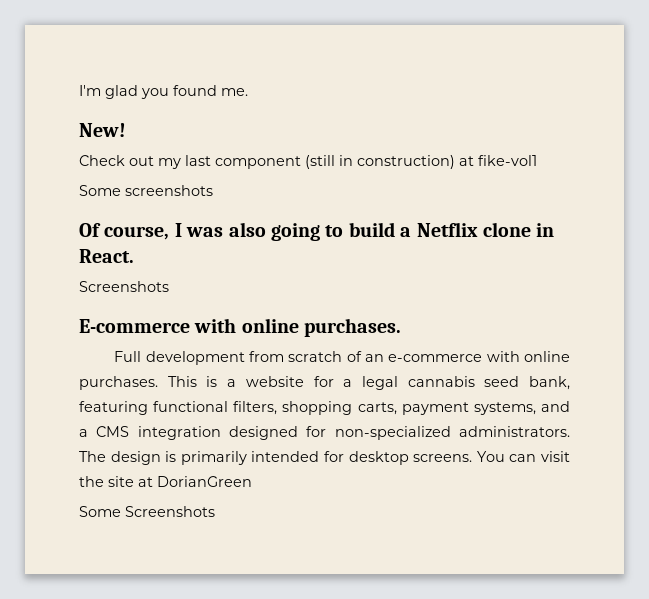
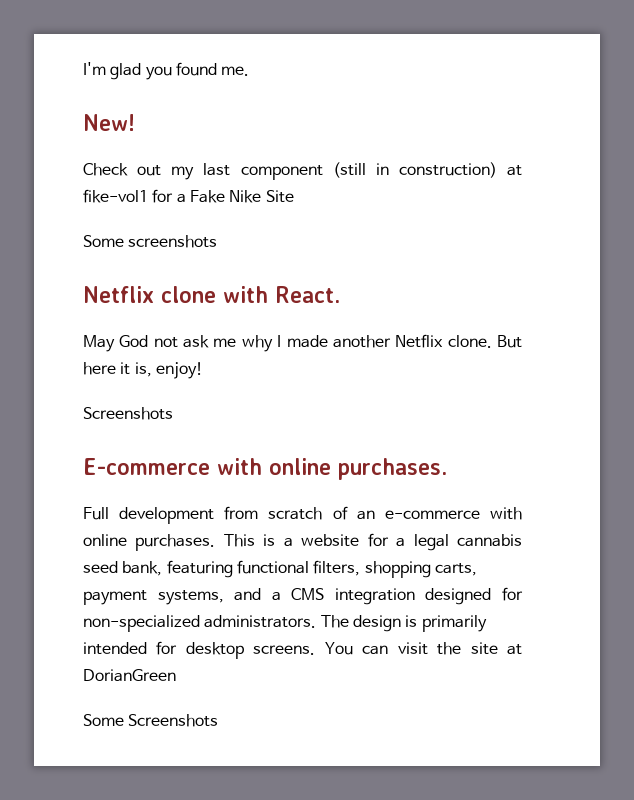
- Check out my last component (still in construction) at fike-vol1
+ Check out my last component (still in construction) at fike-vol1 for a Fake Nike Site
  Some screenshots
- Of course, I was also going to build a Netflix clone in React.
+ Netflix clone with React.
+ May God not ask me why I made another Netflix clone. But here it is, enjoy!

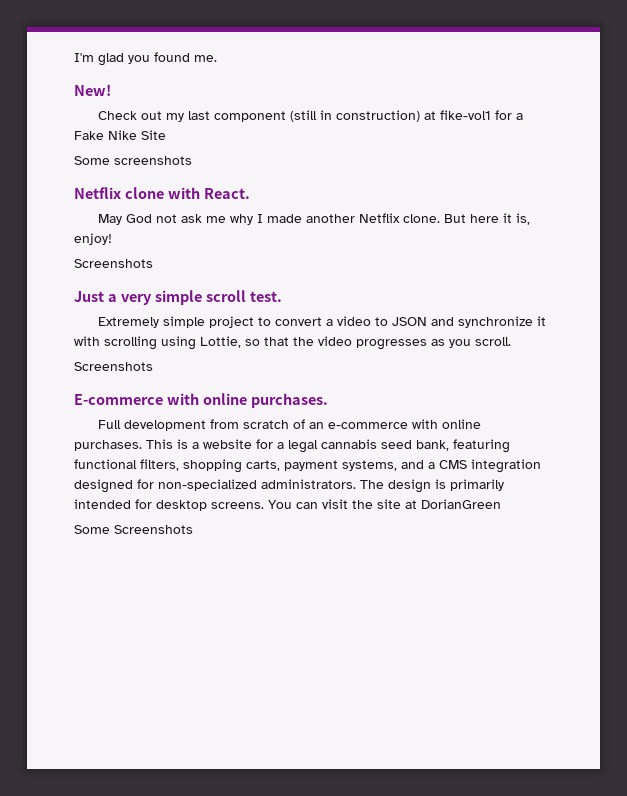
+ Just a very simple scroll test.
+ Extremely simple project to convert a video to JSON and synchronize it with scrolling using Lottie, so that the video progresses as you scroll.
+ Screenshots

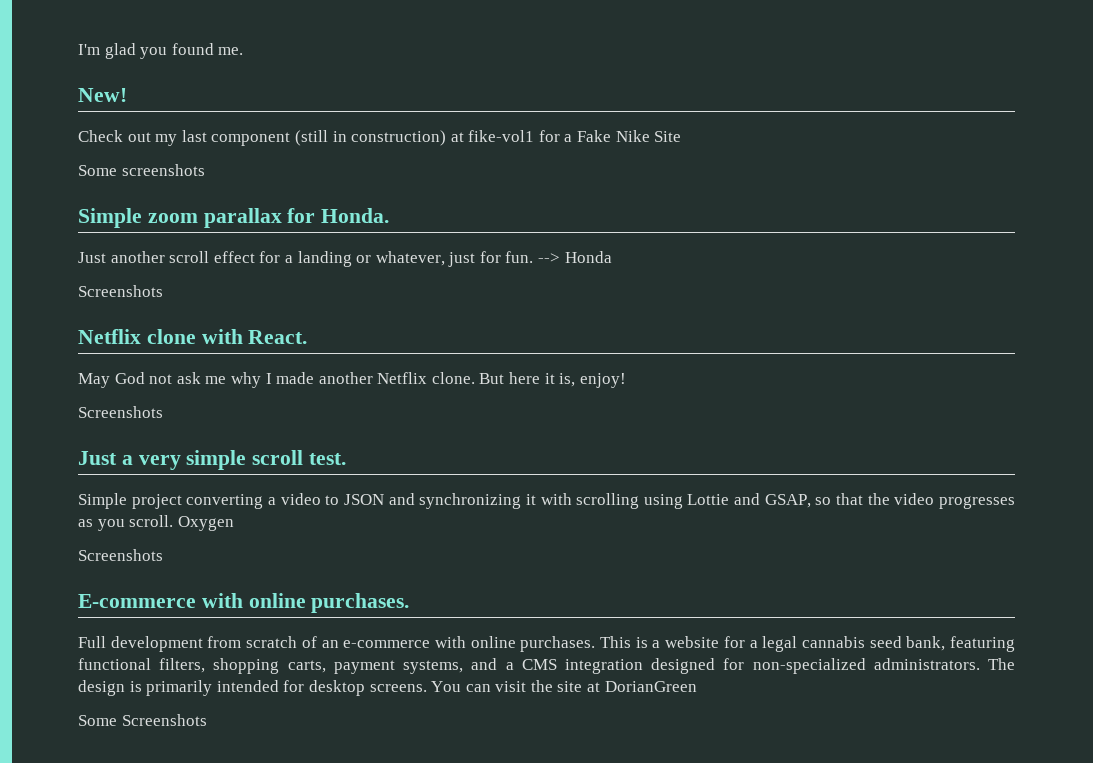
+ Simple zoom parallax for Honda.
+ Just another scroll effect for a landing or whatever, just for fun. --> Honda
+ Screenshots
- Extremely simple project to convert a video to JSON and synchronize it with scrolling using Lottie, so that the video progresses as you scroll.
+ Simple project converting a video to JSON and synchronizing it with scrolling using Lottie and GSAP, so that the video progresses as you scroll. Oxygen

